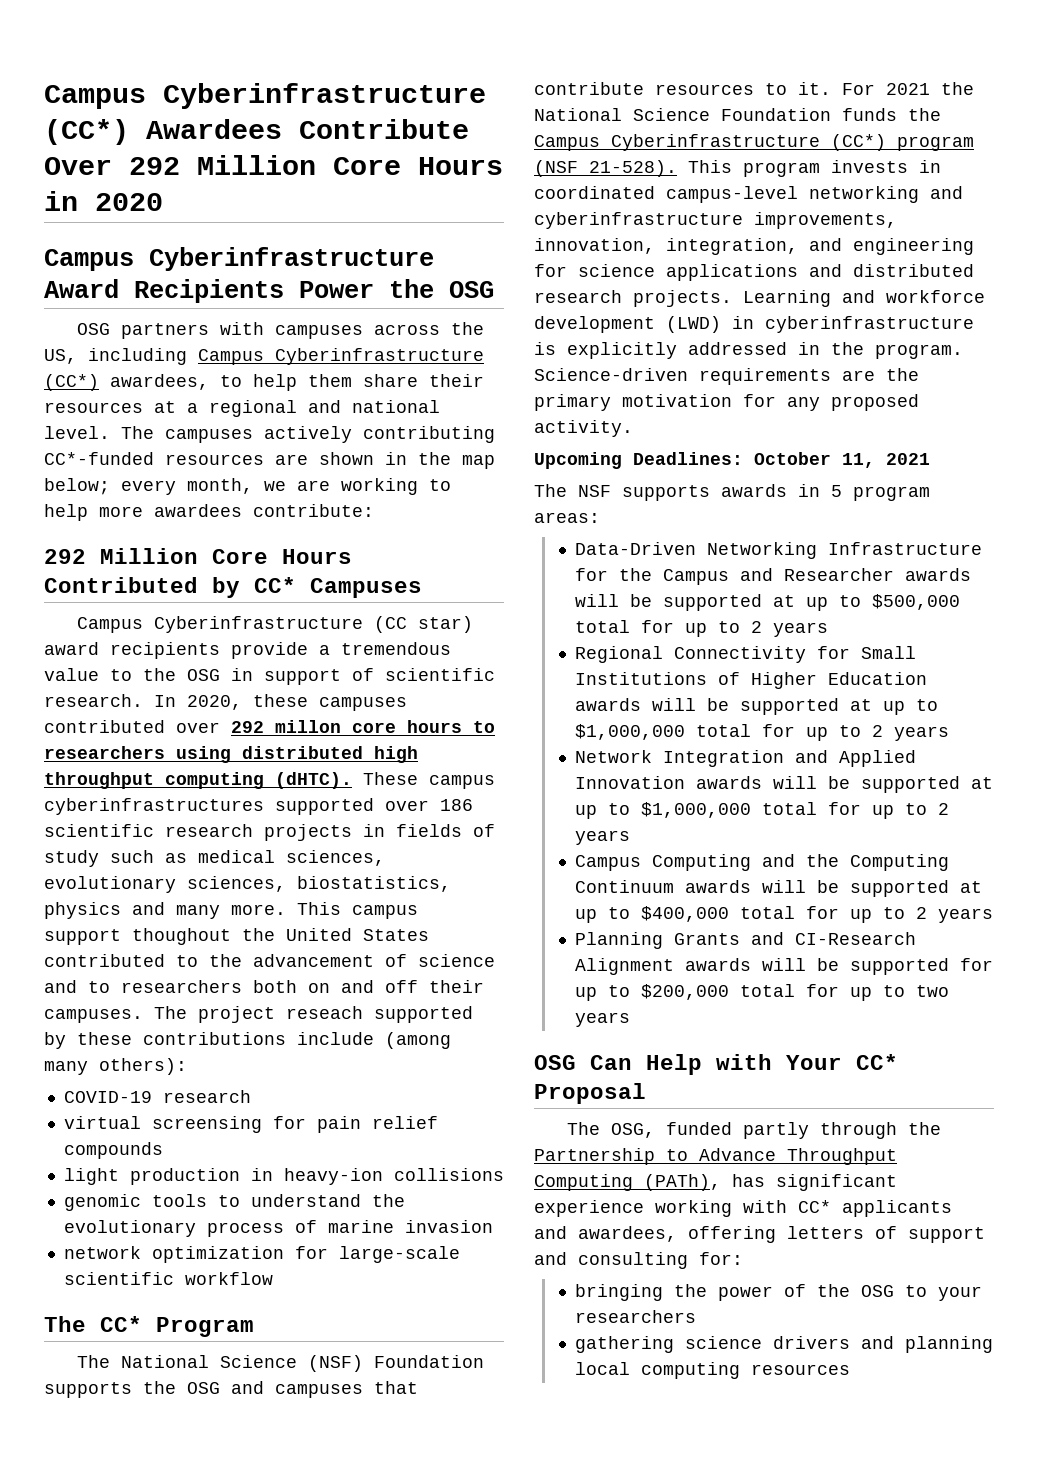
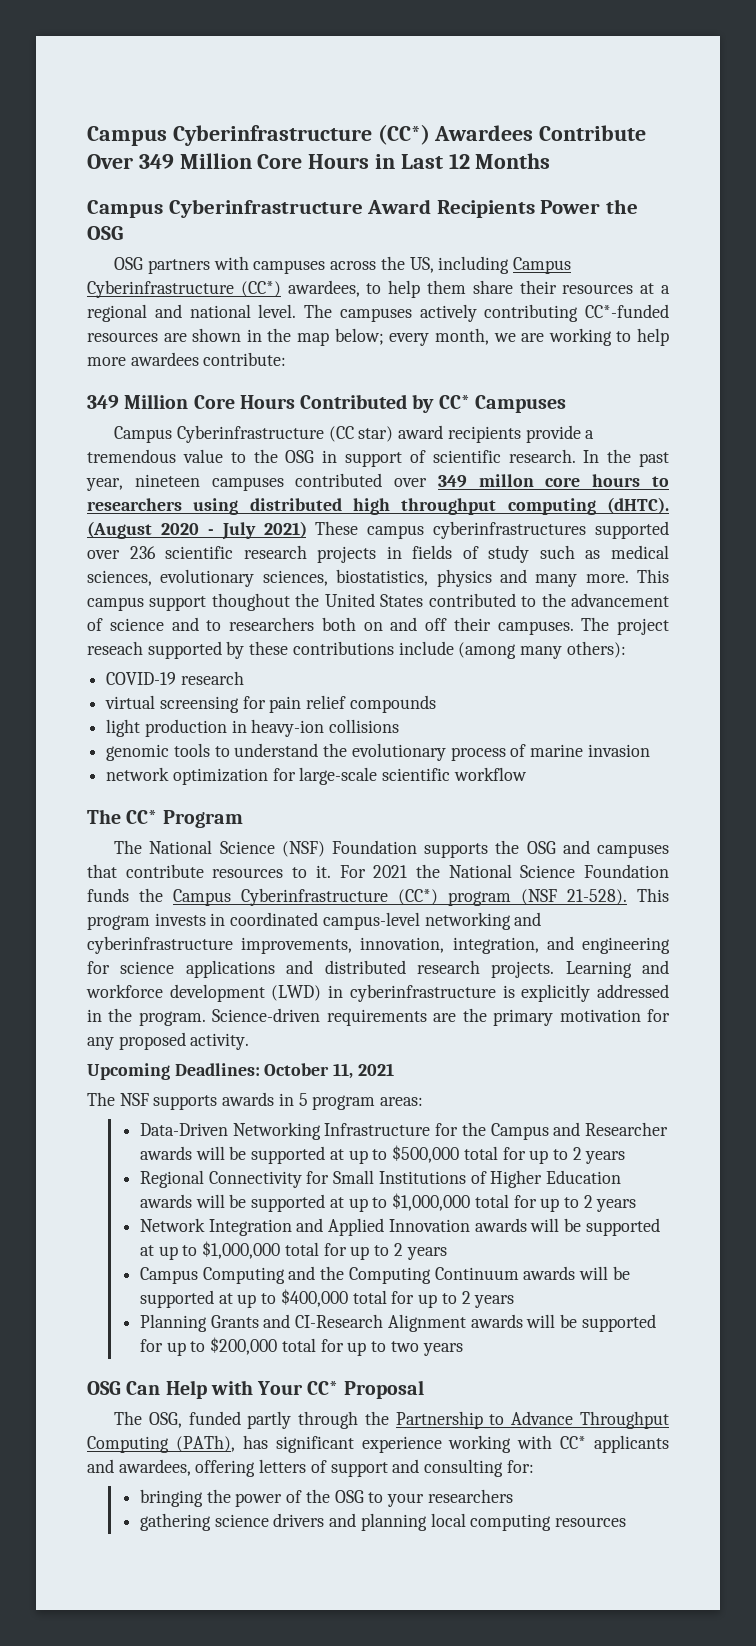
- Campus Cyberinfrastructure (CC*) Awardees Contribute Over 292 Million Core Hours in 2020
+ Campus Cyberinfrastructure (CC*) Awardees Contribute Over 349 Million Core Hours in Last 12 Months
- 292 Million Core Hours Contributed by CC* Campuses
+ 349 Million Core Hours Contributed by CC* Campuses
- In 2020, these campuses contributed over 292 millon core hours to researchers using distributed high throughput computing (dHTC).
+ In the past year, nineteen campuses contributed over 349 millon core hours to researchers using distributed high throughput computing (dHTC).
- These campus cyberinfrastructures supported over 186 scientific research projects in fields of study such as medical sciences, evolutionary sciences, biostatistics, physics and many more.
+ (August 2020 - July 2021) These campus cyberinfrastructures supported over 236 scientific research projects in fields of study such as medical sciences, evolutionary sciences, biostatistics, physics and many more.

